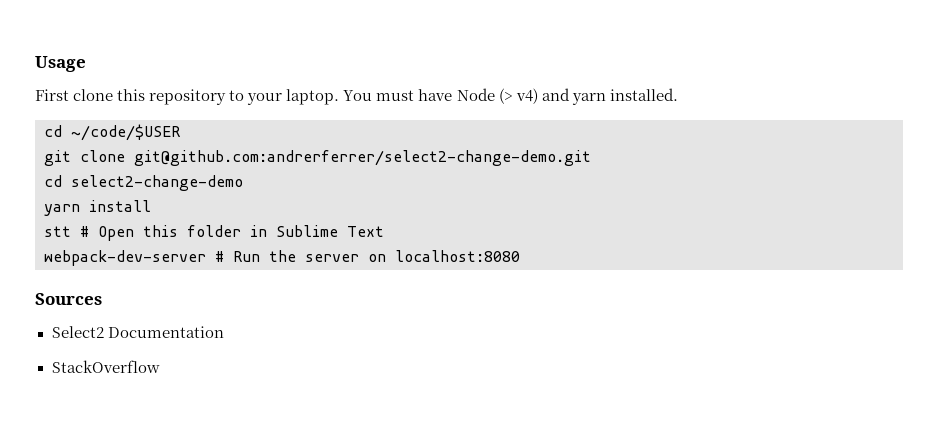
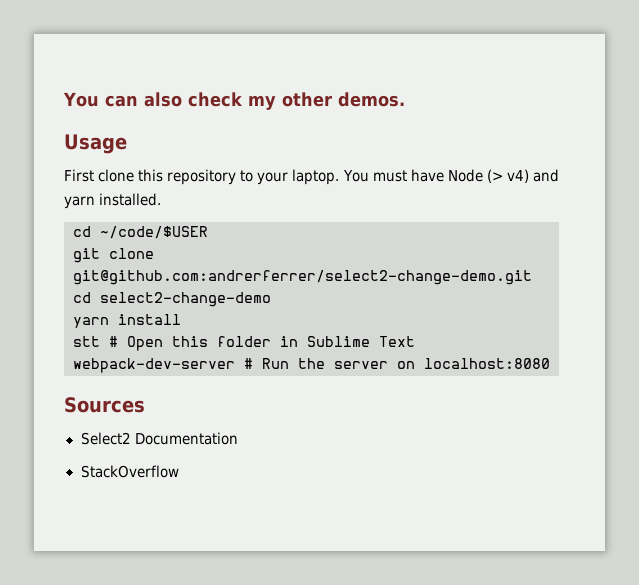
+ You can also check my other demos.

